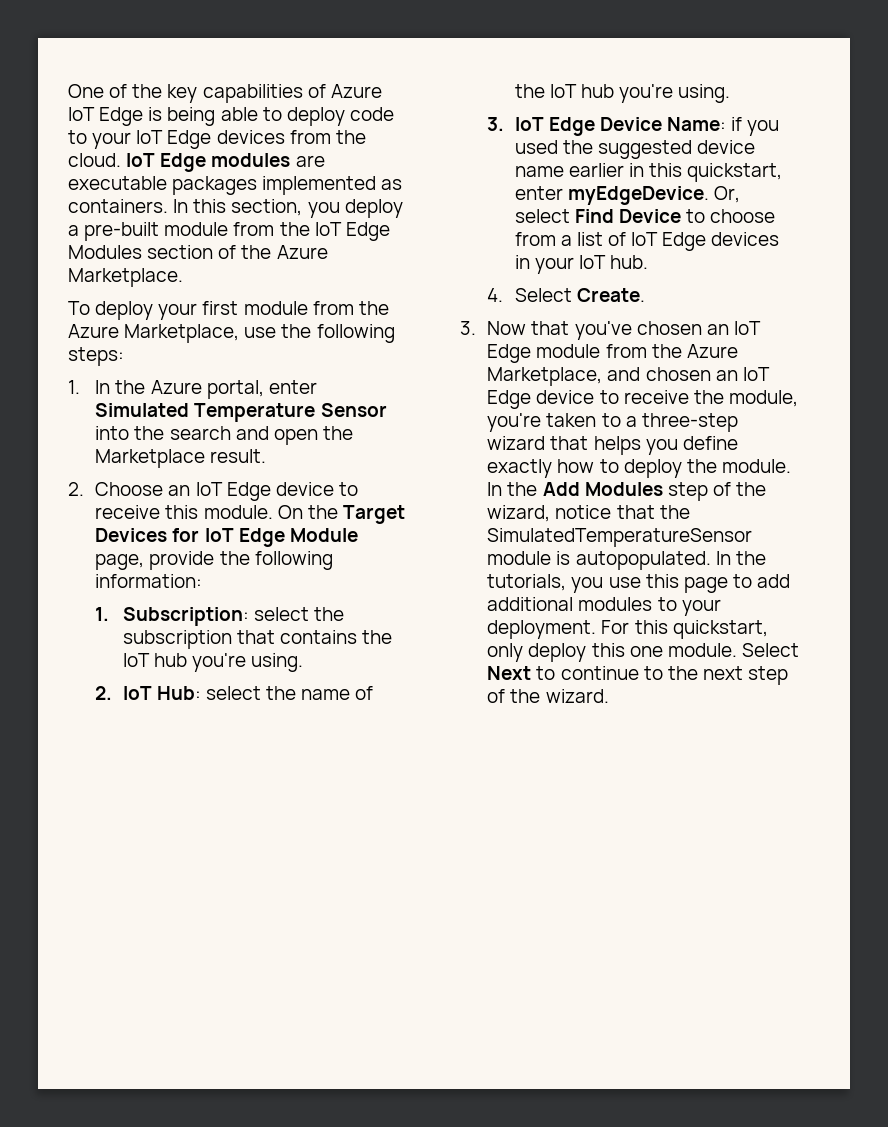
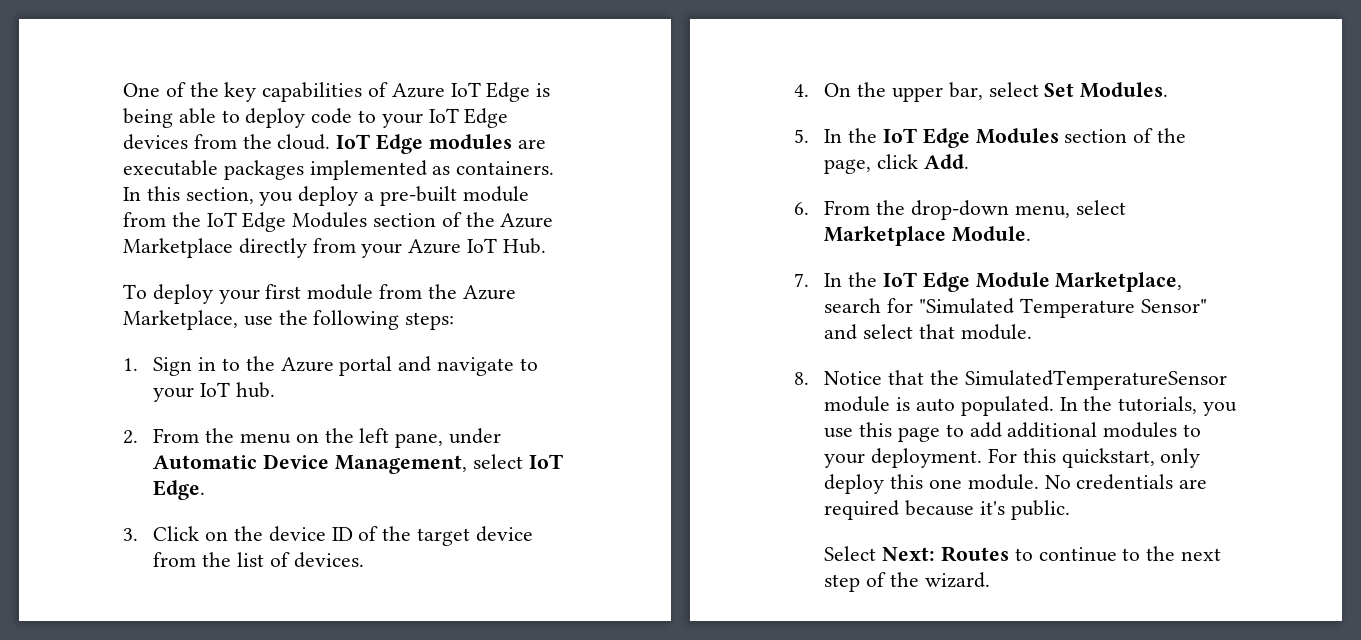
- In this section, you deploy a pre-built module from the IoT Edge Modules section of the Azure Marketplace.
+ In this section, you deploy a pre-built module from the IoT Edge Modules section of the Azure Marketplace directly from your Azure IoT Hub.
- 1. In the Azure portal, enter Simulated Temperature Sensor into the search and open the Marketplace result.
- 2. Choose an IoT Edge device to receive this module. On the Target Devices for IoT Edge Module page, provide the following information:
- 1. Subscription: select the subscription that contains the IoT hub you're using.
- 2. IoT Hub: select the name of the IoT hub you're using.
- 3. IoT Edge Device Name: if you used the suggested device name earlier in this quickstart, enter myEdgeDevice. Or, select Find Device to choose from a list of IoT Edge devices in your IoT hub.
- 4. Select Create.
- 3. Now that you've chosen an IoT Edge module from the Azure Marketplace, and chosen an IoT Edge device to receive the module, you're taken to a three-step wizard that helps you define exactly how to deploy the module. In the Add Modules step of the wizard, notice that the SimulatedTemperatureSensor module is autopopulated.
+ 1. Sign in to the Azure portal and navigate to your IoT hub.
+ 2. From the menu on the left pane, under Automatic Device Management, select IoT Edge.
+ 3. Click on the device ID of the target device from the list of devices.
+ 4. On the upper bar, select Set Modules.
+ 5. In the IoT Edge Modules section of the page, click Add.
+ 6. From the drop-down menu, select Marketplace Module.
+ 7. In the IoT Edge Module Marketplace, search for "Simulated Temperature Sensor" and select that module.
+ 8. Notice that the SimulatedTemperatureSensor module is auto populated.
- Select Next to continue to the next step of the wizard.
+ No credentials are required because it's public.
+ Select Next: Routes to continue to the next step of the wizard.

